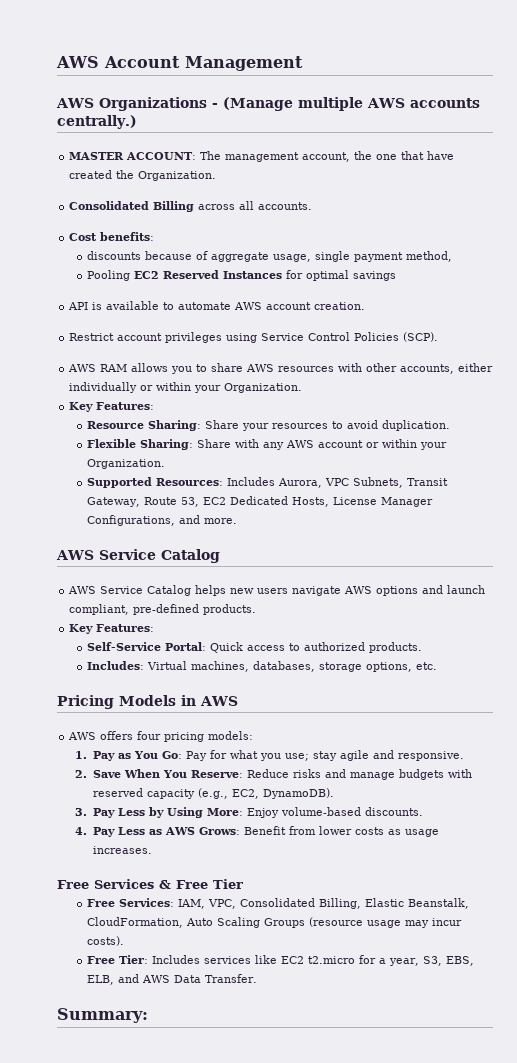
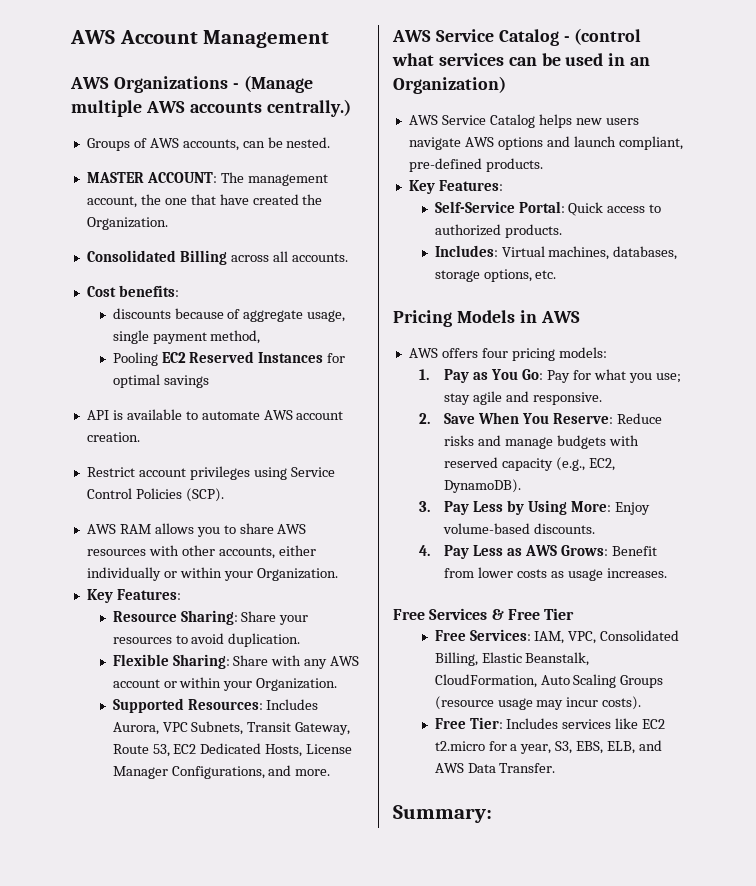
+ Groups of AWS accounts, can be nested.
  Supported Resources: Includes Aurora, VPC Subnets, Transit Gateway, Route 53, EC2 Dedicated Hosts, License Manager Configurations, and more.
- AWS Service Catalog
+ AWS Service Catalog - (control what services can be used in an Organization)

